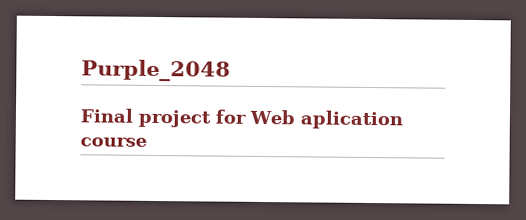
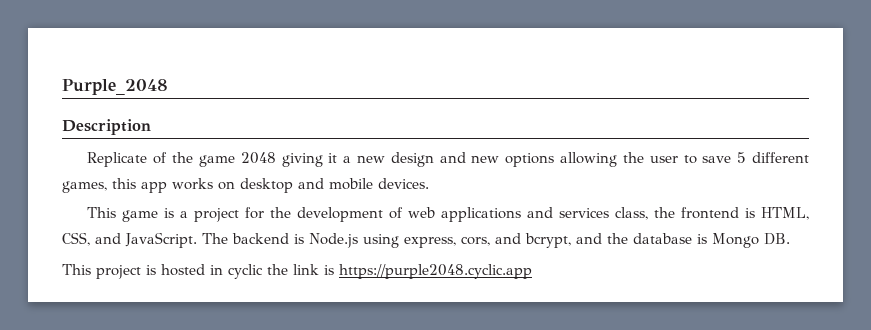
- Final project for Web aplication course
+ Description
+ Replicate of the game 2048 giving it a new design and new options allowing the user to save 5 different games, this app works on desktop and mobile devices.
+ This game is a project for the development of web applications and services class, the frontend is HTML, CSS, and JavaScript. The backend is Node.js using express, cors, and bcrypt, and the database is Mongo DB.
+ This project is hosted in cyclic the link is https://purple2048.cyclic.app

